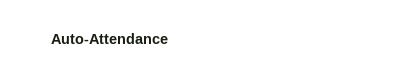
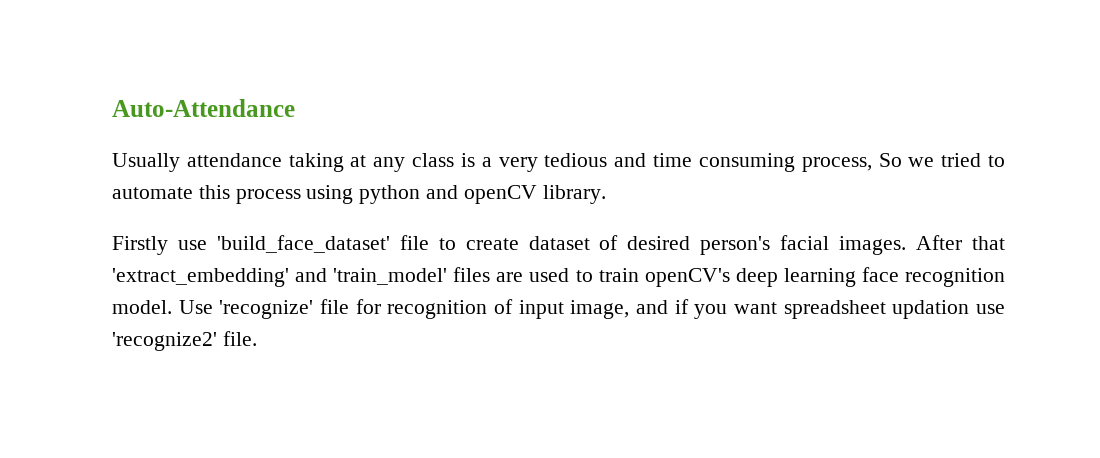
+ Usually attendance taking at any class is a very tedious and time consuming process, So we tried to automate this process using python and openCV library.
+ Firstly use 'build_face_dataset' file to create dataset of desired person's facial images. After that 'extract_embedding' and 'train_model' files are used to train openCV's deep learning face recognition model. Use 'recognize' file for recognition of input image, and if you want spreadsheet updation use 'recognize2' file.

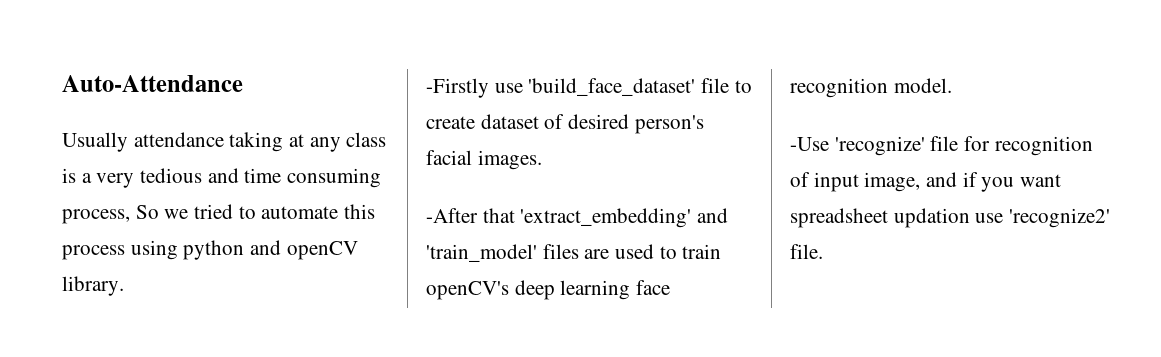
- Firstly use 'build_face_dataset' file to create dataset of desired person's facial images. After that 'extract_embedding' and 'train_model' files are used to train openCV's deep learning face recognition model. Use 'recognize' file for recognition of input image, and if you want spreadsheet updation use 'recognize2' file.
+ -Firstly use 'build_face_dataset' file to create dataset of desired person's facial images.
+ -After that 'extract_embedding' and 'train_model' files are used to train openCV's deep learning face recognition model.
+ -Use 'recognize' file for recognition of input image, and if you want spreadsheet updation use 'recognize2' file.

